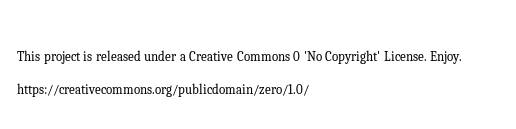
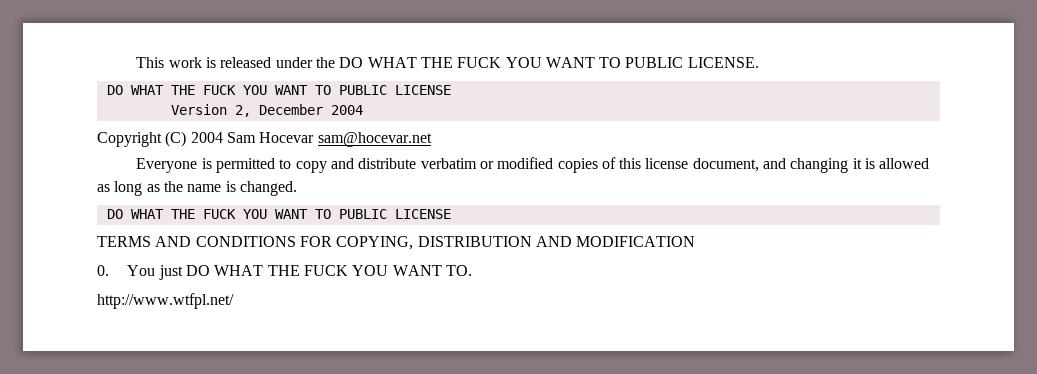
- This project is released under a Creative Commons 0 'No Copyright' License. Enjoy.
- https://creativecommons.org/publicdomain/zero/1.0/
+ This work is released under the DO WHAT THE FUCK YOU WANT TO PUBLIC LICENSE.
+ DO WHAT THE FUCK YOU WANT TO PUBLIC LICENSE
+ Version 2, December 2004
+ Copyright (C) 2004 Sam Hocevar sam@hocevar.net
+ Everyone is permitted to copy and distribute verbatim or modified copies of this license document, and changing it is allowed as long as the name is changed.
+ DO WHAT THE FUCK YOU WANT TO PUBLIC LICENSE
+ TERMS AND CONDITIONS FOR COPYING, DISTRIBUTION AND MODIFICATION
+ 0. You just DO WHAT THE FUCK YOU WANT TO.
+ http://www.wtfpl.net/

